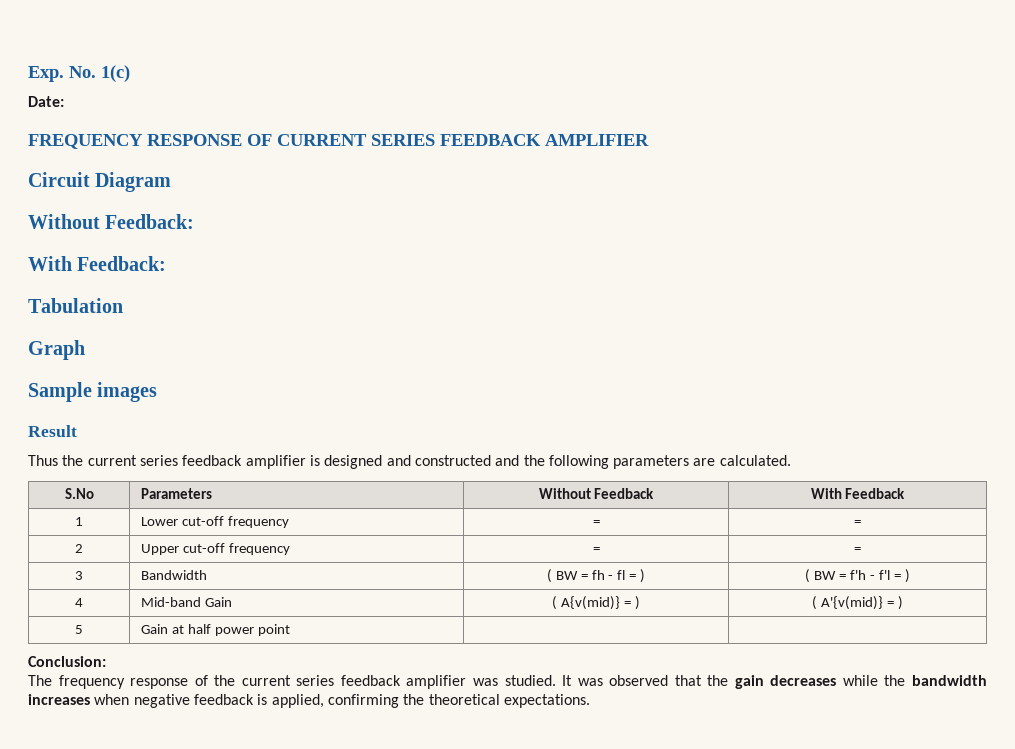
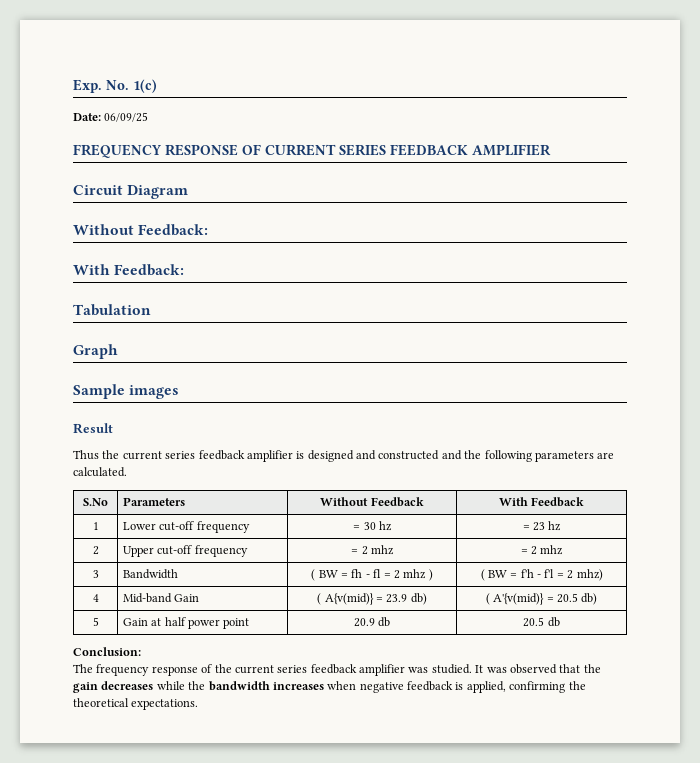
- Date:
+ Date: 06/09/25
- 1 | Lower cut-off frequency | = | =
+ 1 | Lower cut-off frequency | = 30 hz | = 23 hz
- 2 | Upper cut-off frequency | = | =
+ 2 | Upper cut-off frequency | = 2 mhz | = 2 mhz
- 3 | Bandwidth | ( BW = fh - fl = ) | ( BW = f'h - f'l = )
+ 3 | Bandwidth | ( BW = fh - fl = 2 mhz ) | ( BW = f'h - f'l = 2 mhz)
- 4 | Mid-band Gain | ( A{v(mid)} = ) | ( A'{v(mid)} = )
+ 4 | Mid-band Gain | ( A{v(mid)} = 23.9 db) | ( A'{v(mid)} = 20.5 db)
- 5 | Gain at half power point | |
+ 5 | Gain at half power point | 20.9 db | 20.5 db

